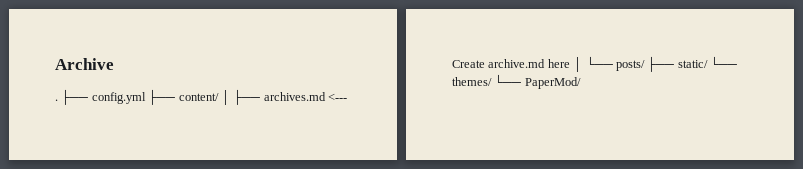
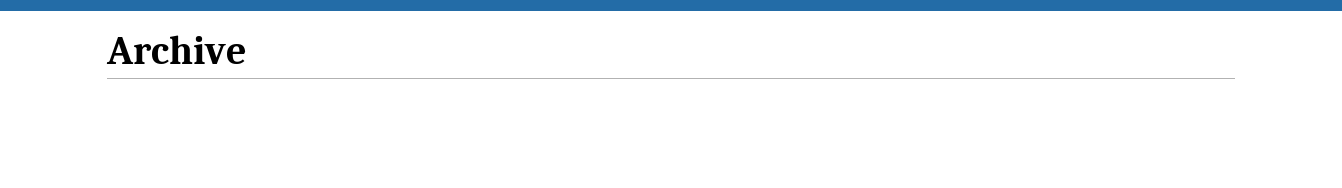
- . ├── config.yml ├── content/ │ ├── archives.md <--- Create archive.md here │ └── posts/ ├── static/ └── themes/ └── PaperMod/

